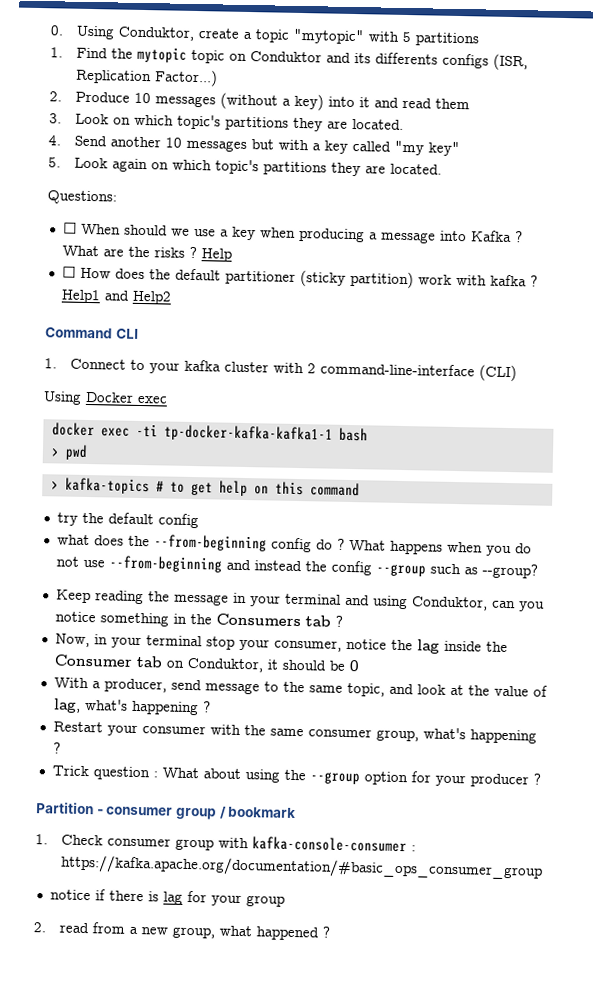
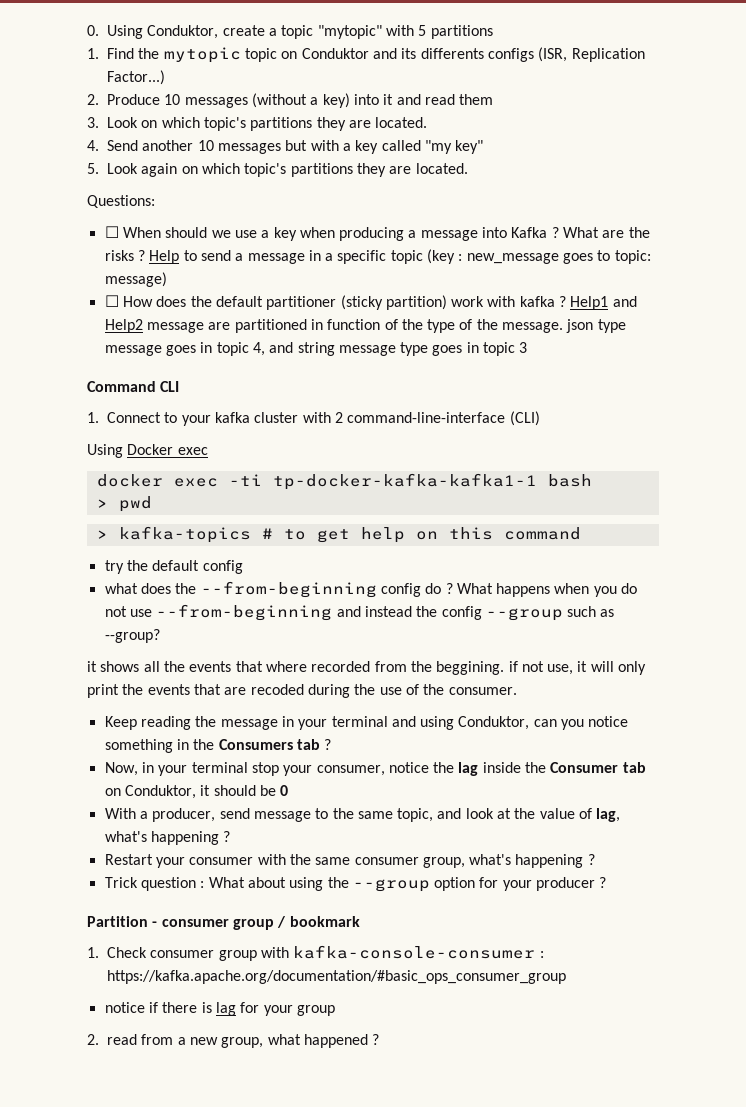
- Help
+ Help to send a message in a specific topic (key : new_message goes to topic: message)
- Help1 and Help2
+ Help1 and Help2 message are partitioned in function of the type of the message. json type message goes in topic 4, and string message type goes in topic 3
+ it shows all the events that where recorded from the beggining. if not use, it will only print the events that are recoded during the use of the consumer.

